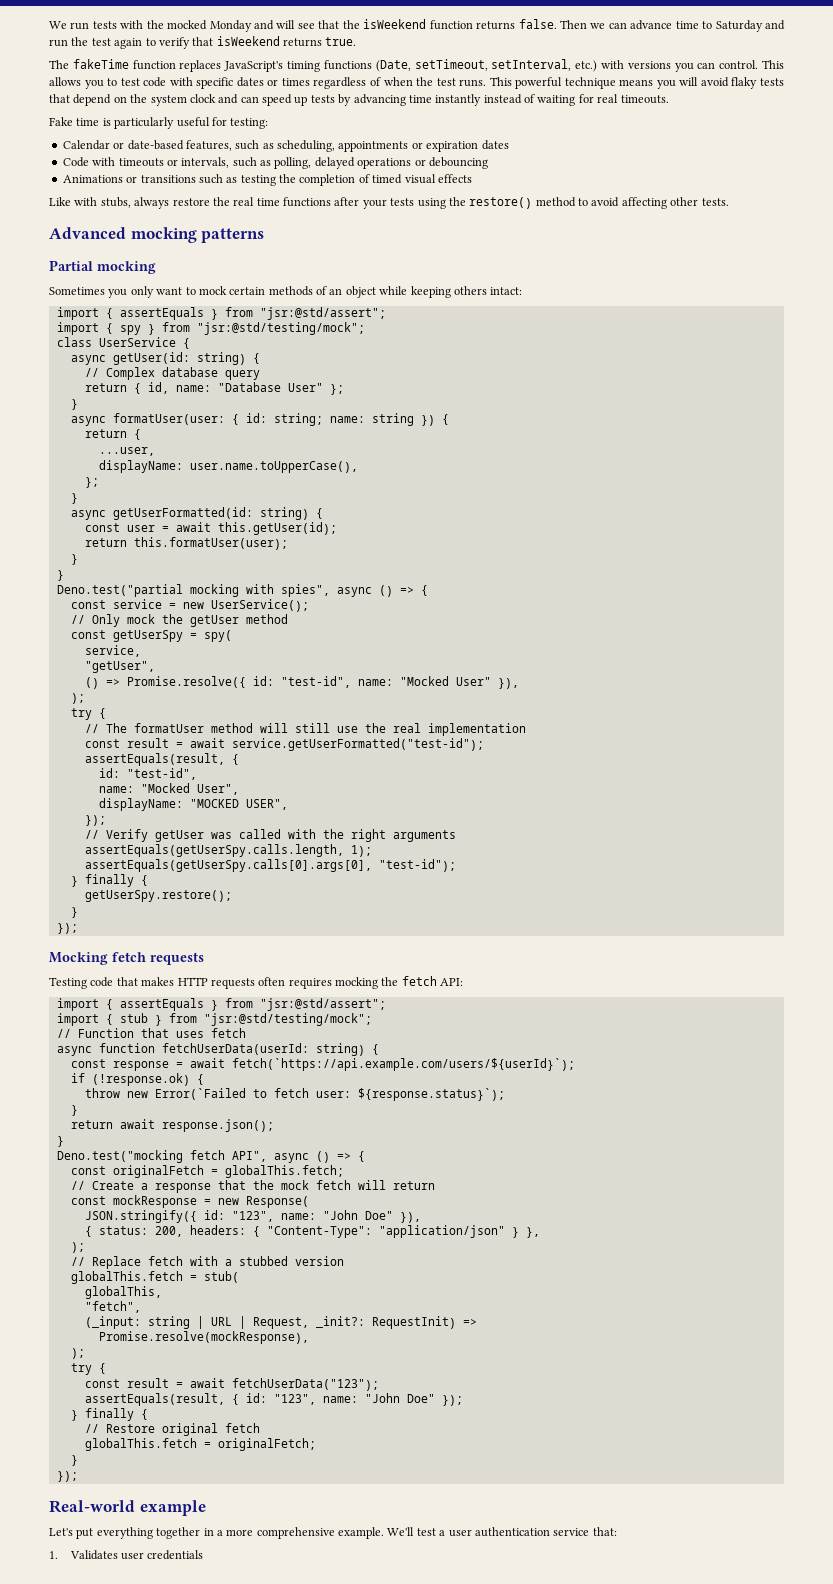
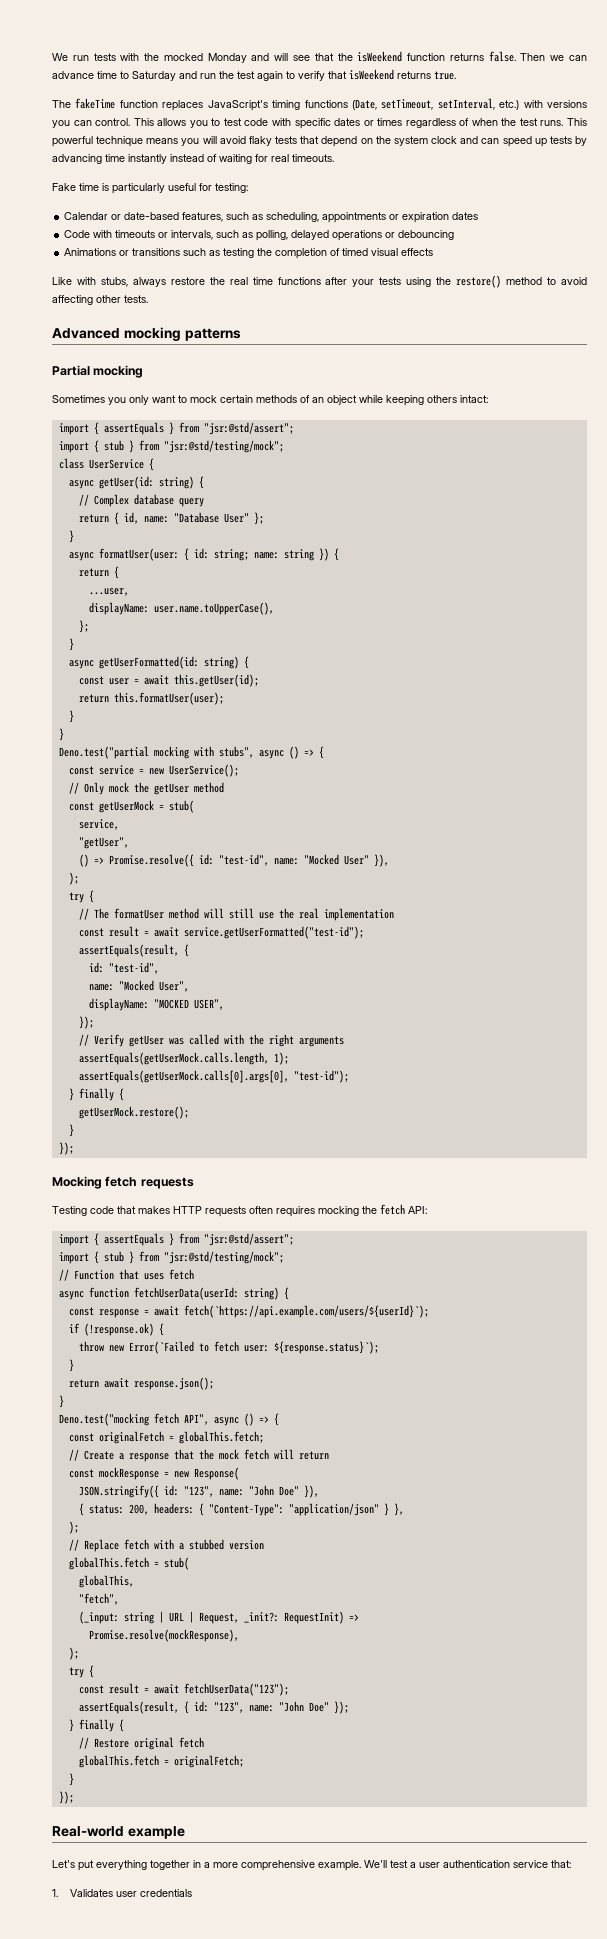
  Sometimes you only want to mock certain methods of an object while keeping others intact:
  import { assertEquals } from "jsr:@std/assert";
- import { spy } from "jsr:@std/testing/mock";
+ import { stub } from "jsr:@std/testing/mock";
- Deno.test("partial mocking with spies", async () => {
+ Deno.test("partial mocking with stubs", async () => {
- const getUserSpy = spy(
+ const getUserMock = stub(
- assertEquals(getUserSpy.calls.length, 1);
+ assertEquals(getUserMock.calls.length, 1);
- assertEquals(getUserSpy.calls[0].args[0], "test-id");
+ assertEquals(getUserMock.calls[0].args[0], "test-id");
- getUserSpy.restore();
+ getUserMock.restore();

